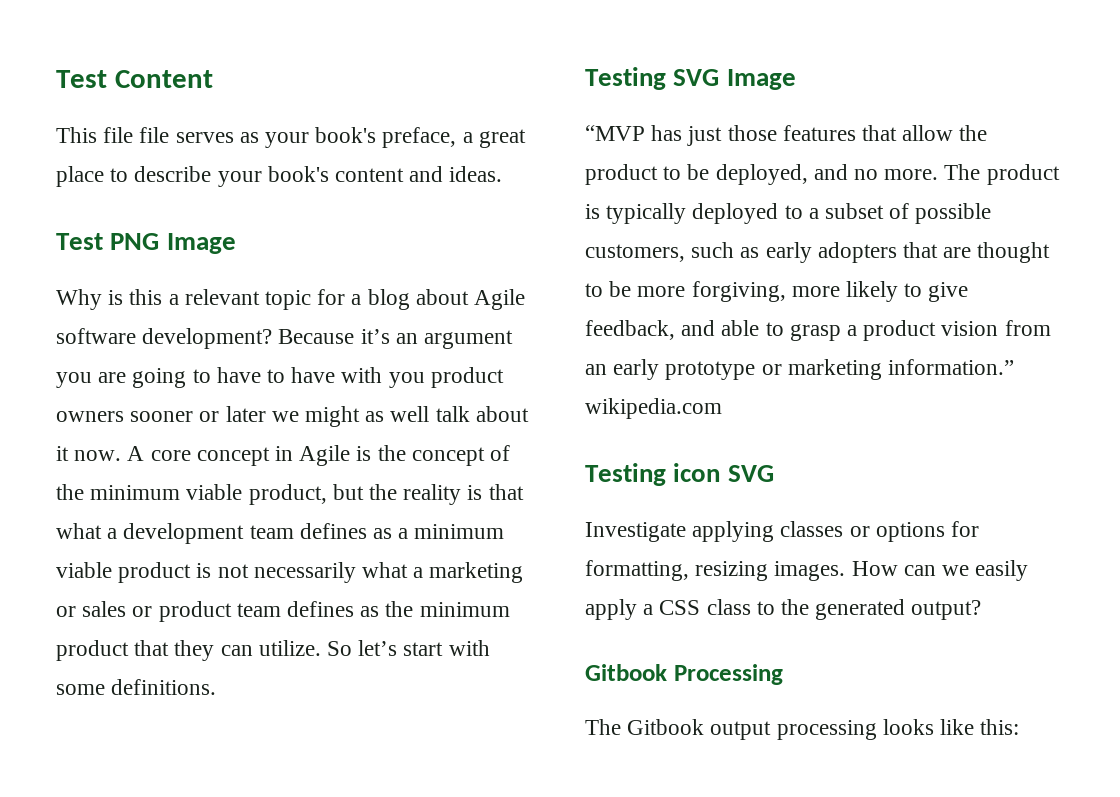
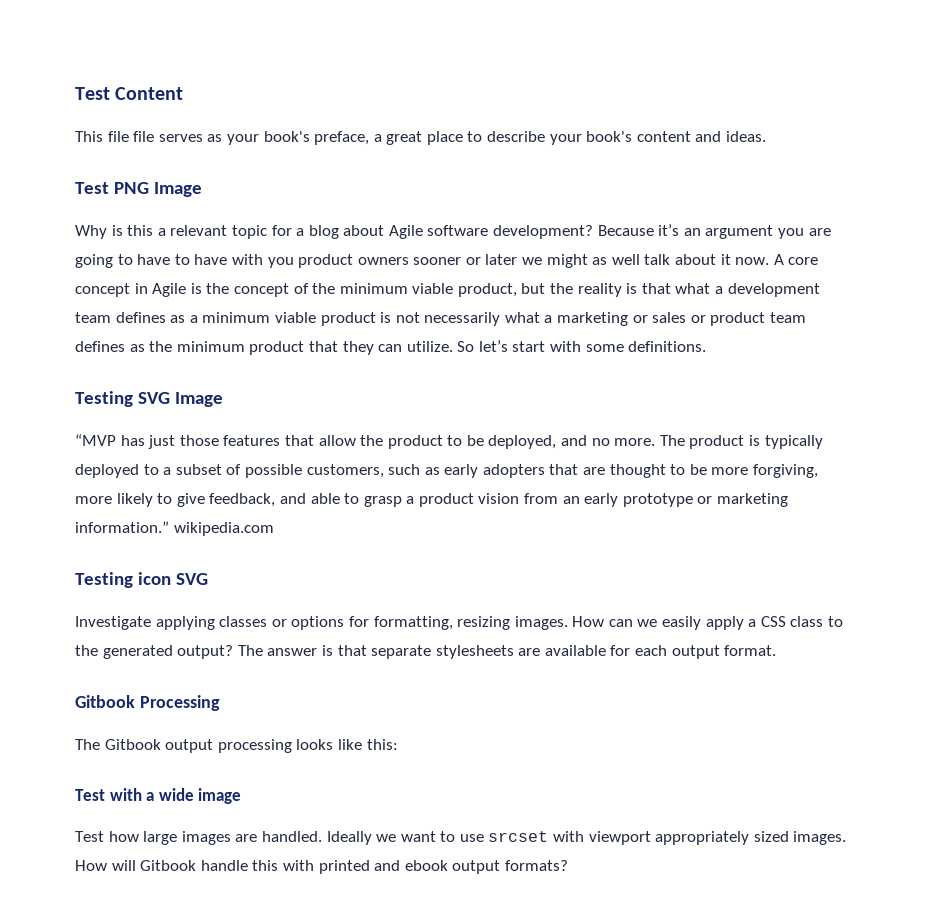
+ The answer is that separate stylesheets are available for each output format.
+ Test with a wide image
+ Test how large images are handled. Ideally we want to use srcset with viewport appropriately sized images. How will Gitbook handle this with printed and ebook output formats?

